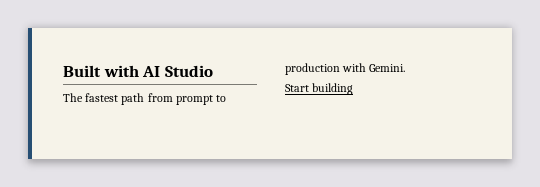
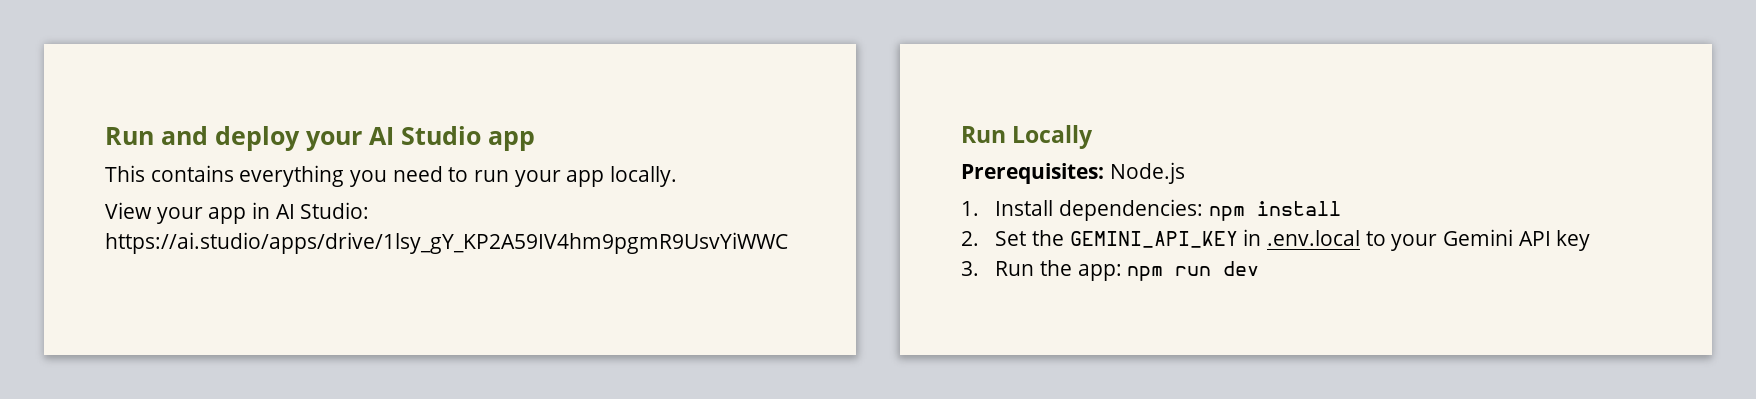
- Built with AI Studio
- The fastest path from prompt to production with Gemini.
- Start building
+ Run and deploy your AI Studio app
+ This contains everything you need to run your app locally.
+ View your app in AI Studio: https://ai.studio/apps/drive/1lsy_gY_KP2A59IV4hm9pgmR9UsvYiWWC
+ Run Locally
+ Prerequisites: Node.js
+ 1. Install dependencies: npm install
+ 2. Set the GEMINI_API_KEY in .env.local to your Gemini API key
+ 3. Run the app: npm run dev

